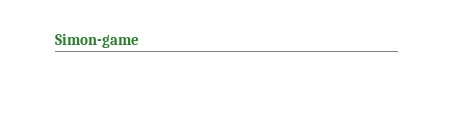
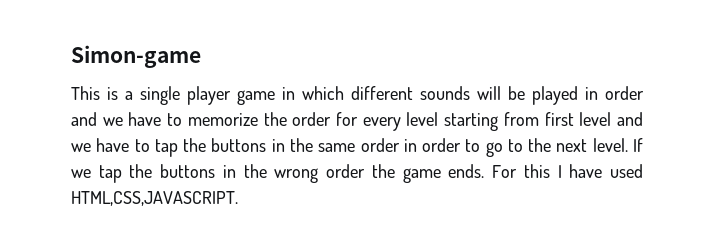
+ This is a single player game in which different sounds will be played in order and we have to memorize the order for every level starting from first level and we have to tap the buttons in the same order in order to go to the next level. If we tap the buttons in the wrong order the game ends. For this I have used HTML,CSS,JAVASCRIPT.

